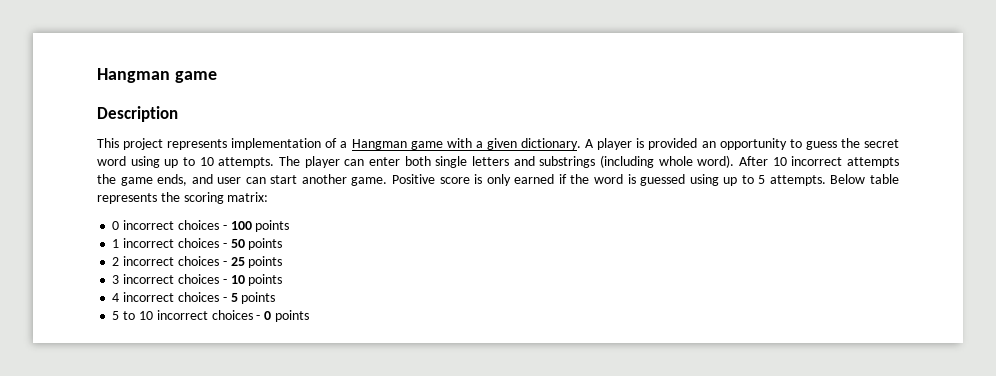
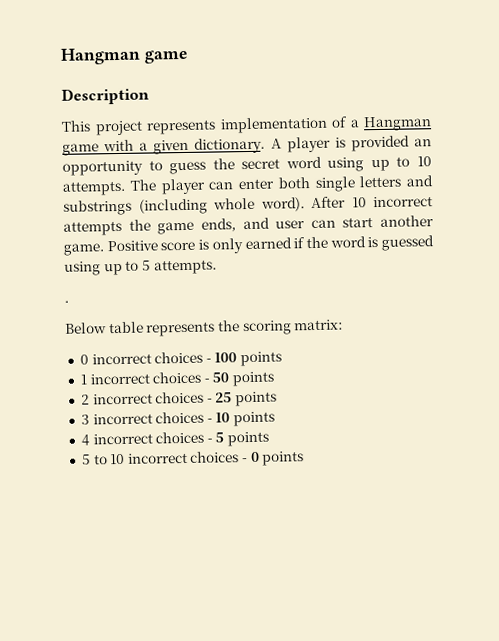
- Positive score is only earned if the word is guessed using up to 5 attempts. Below table represents the scoring matrix:
+ Positive score is only earned if the word is guessed using up to 5 attempts.
+ .
+ Below table represents the scoring matrix:

